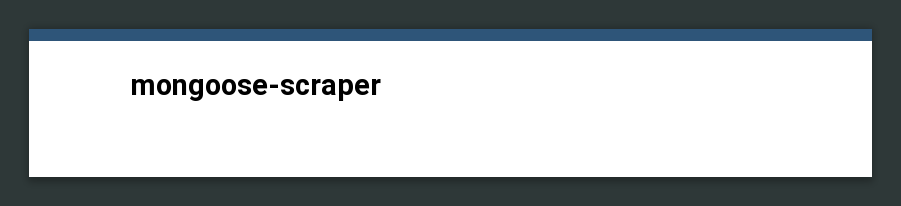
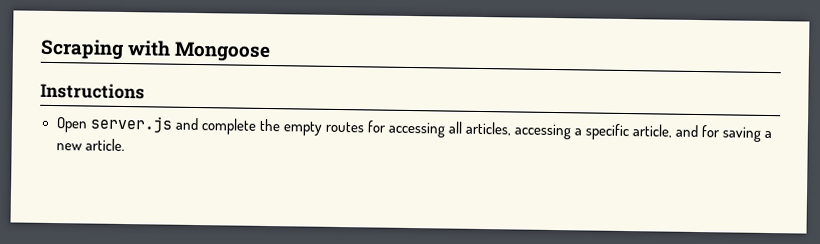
- mongoose-scraper
+ Scraping with Mongoose
+ Instructions
+ Open server.js and complete the empty routes for accessing all articles, accessing a specific article, and for saving a new article.

